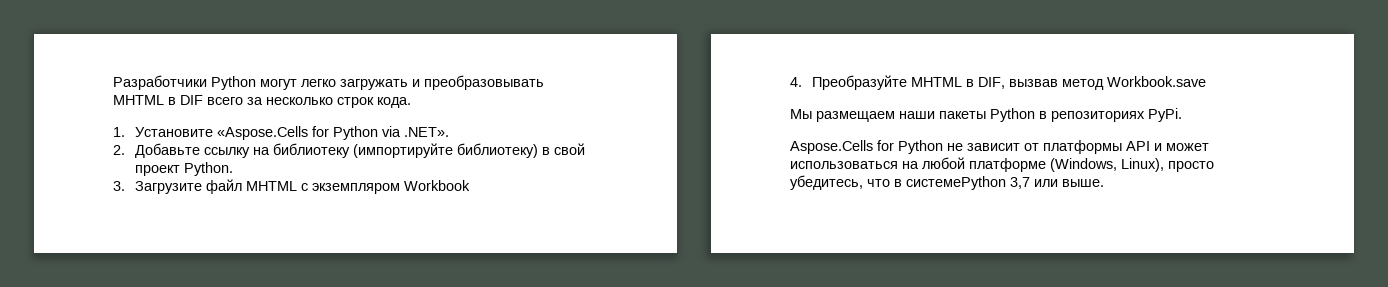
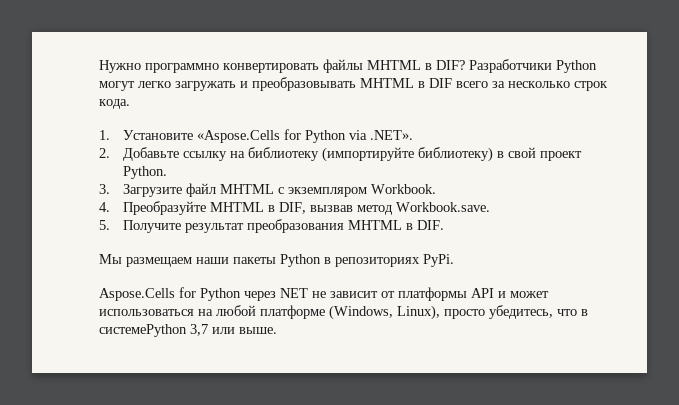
+ Нужно программно конвертировать файлы MHTML в DIF?
- 3. Загрузите файл MHTML с экземпляром Workbook
+ 3. Загрузите файл MHTML с экземпляром Workbook.
- 4. Преобразуйте MHTML в DIF, вызвав метод Workbook.save
+ 4. Преобразуйте MHTML в DIF, вызвав метод Workbook.save.
+ 5. Получите результат преобразования MHTML в DIF.
- Aspose.Cells for Python не зависит от платформы API и может использоваться на любой платформе (Windows, Linux), просто убедитесь, что в системеPython 3,7 или выше.
+ Aspose.Cells for Python через NET не зависит от платформы API и может использоваться на любой платформе (Windows, Linux), просто убедитесь, что в системеPython 3,7 или выше.

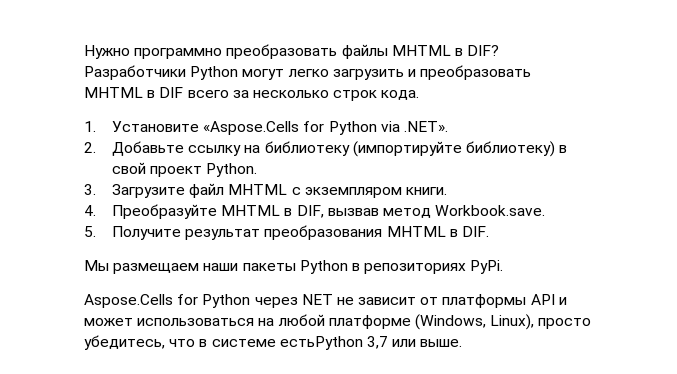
- Нужно программно конвертировать файлы MHTML в DIF?
+ Нужно программно преобразовать файлы MHTML в DIF?
- Разработчики Python могут легко загружать и преобразовывать MHTML в DIF всего за несколько строк кода.
+ Разработчики Python могут легко загрузить и преобразовать MHTML в DIF всего за несколько строк кода.
- 3. Загрузите файл MHTML с экземпляром Workbook.
+ 3. Загрузите файл MHTML с экземпляром книги.
- Aspose.Cells for Python через NET не зависит от платформы API и может использоваться на любой платформе (Windows, Linux), просто убедитесь, что в системеPython 3,7 или выше.
+ Aspose.Cells for Python через NET не зависит от платформы API и может использоваться на любой платформе (Windows, Linux), просто убедитесь, что в системе естьPython 3,7 или выше.

